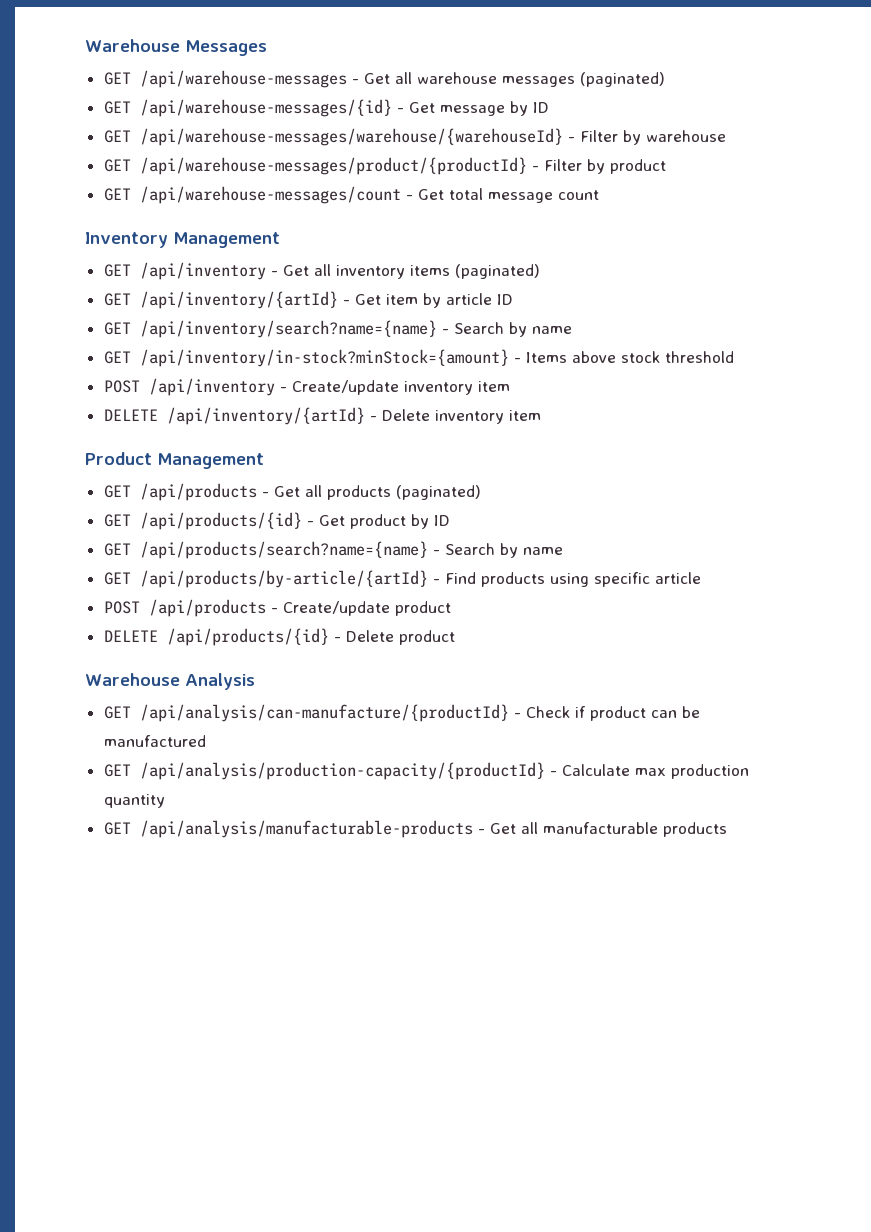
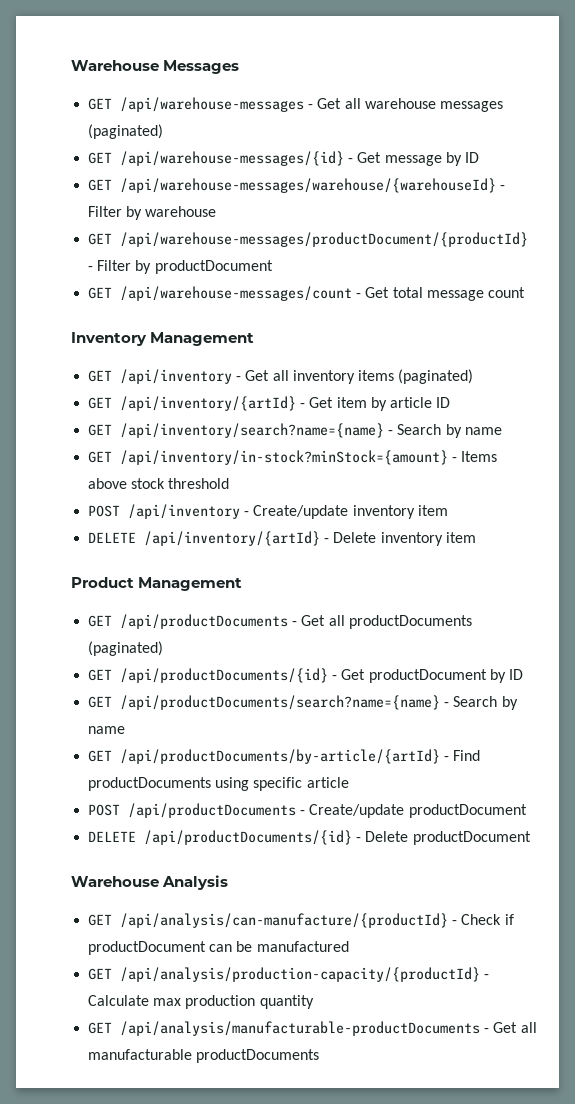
- GET /api/warehouse-messages/product/{productId} - Filter by product
+ GET /api/warehouse-messages/productDocument/{productId} - Filter by productDocument
- GET /api/products - Get all products (paginated)
- GET /api/products/{id} - Get product by ID
- GET /api/products/search?name={name} - Search by name
- GET /api/products/by-article/{artId} - Find products using specific article
+ GET /api/productDocuments - Get all productDocuments (paginated)
+ GET /api/productDocuments/{id} - Get productDocument by ID
+ GET /api/productDocuments/search?name={name} - Search by name
+ GET /api/productDocuments/by-article/{artId} - Find productDocuments using specific article
- POST /api/products - Create/update product
- DELETE /api/products/{id} - Delete product
+ POST /api/productDocuments - Create/update productDocument
+ DELETE /api/productDocuments/{id} - Delete productDocument
- GET /api/analysis/can-manufacture/{productId} - Check if product can be manufactured
+ GET /api/analysis/can-manufacture/{productId} - Check if productDocument can be manufactured
- GET /api/analysis/manufacturable-products - Get all manufacturable products
+ GET /api/analysis/manufacturable-productDocuments - Get all manufacturable productDocuments

